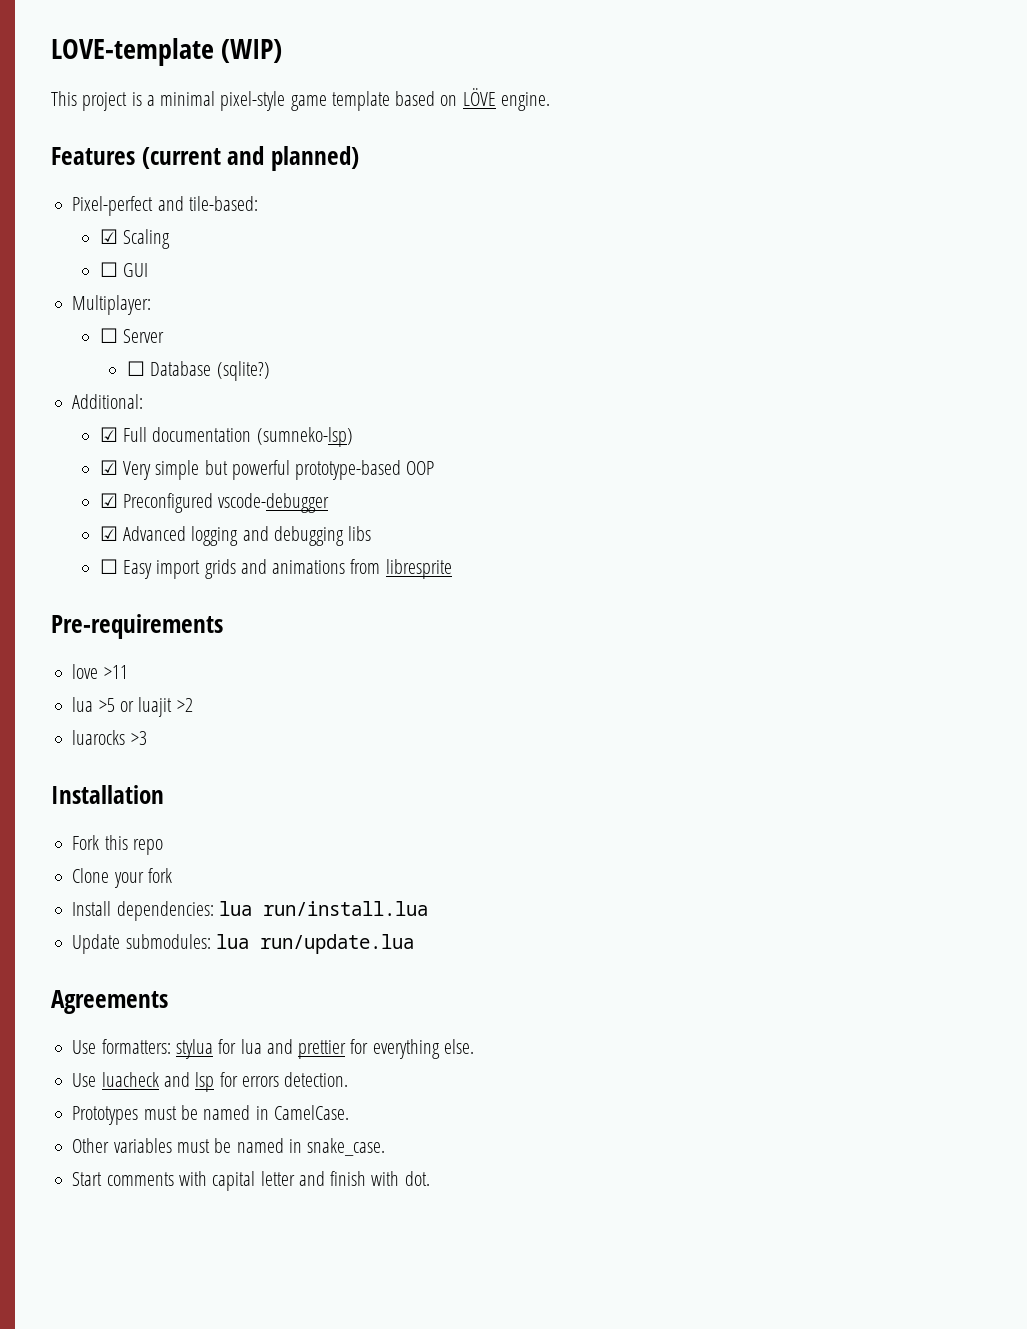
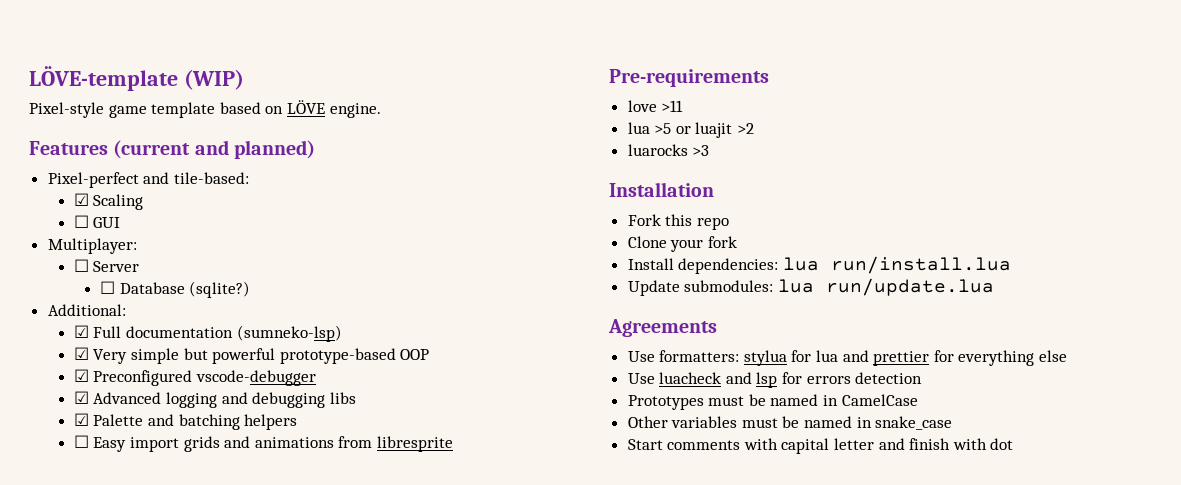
- LOVE-template (WIP)
+ LÖVE-template (WIP)
- This project is a minimal pixel-style game template based on LÖVE engine.
+ Pixel-style game template based on LÖVE engine.
+ ☑ Palette and batching helpers
- Use formatters: stylua for lua and prettier for everything else.
+ Use formatters: stylua for lua and prettier for everything else
- Use luacheck and lsp for errors detection.
+ Use luacheck and lsp for errors detection
- Prototypes must be named in CamelCase.
+ Prototypes must be named in CamelCase
- Other variables must be named in snake_case.
+ Other variables must be named in snake_case
- Start comments with capital letter and finish with dot.
+ Start comments with capital letter and finish with dot

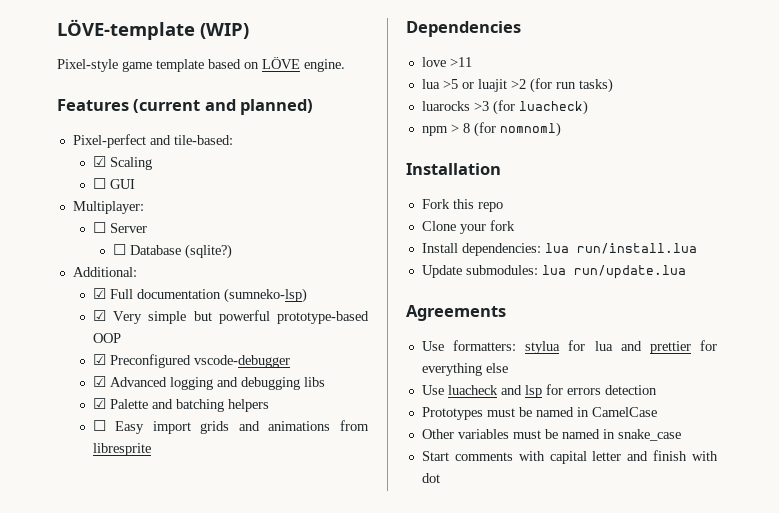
- Pre-requirements
+ Dependencies
- lua >5 or luajit >2
+ lua >5 or luajit >2 (for run tasks)
- luarocks >3
+ luarocks >3 (for luacheck)
+ npm > 8 (for nomnoml)

